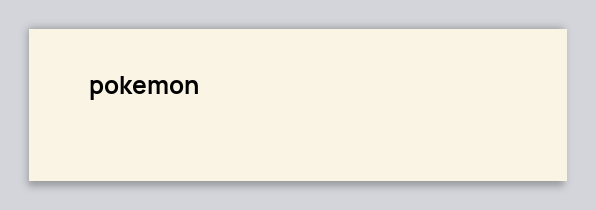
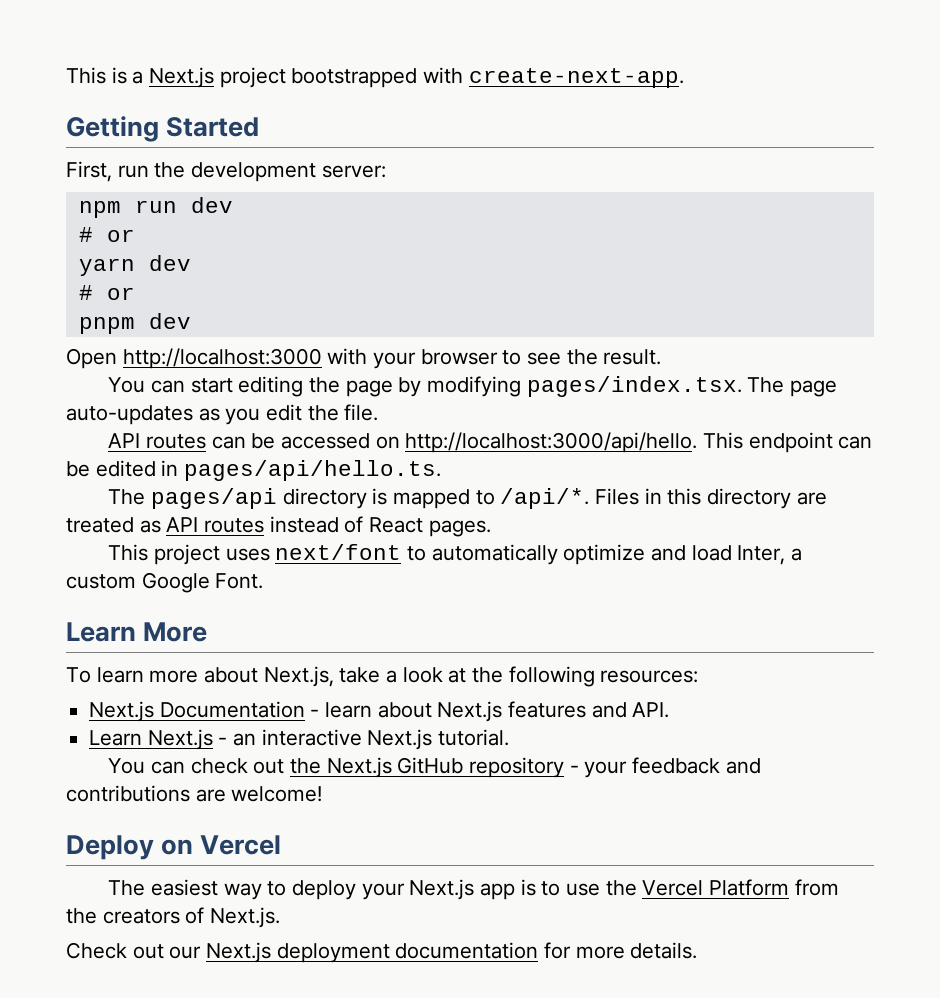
- pokemon
+ This is a Next.js project bootstrapped with create-next-app.
+ Getting Started
+ First, run the development server:
+ npm run dev
+ # or
+ yarn dev
+ # or
+ pnpm dev
+ Open http://localhost:3000 with your browser to see the result.
+ You can start editing the page by modifying pages/index.tsx. The page auto-updates as you edit the file.
+ API routes can be accessed on http://localhost:3000/api/hello. This endpoint can be edited in pages/api/hello.ts.
+ The pages/api directory is mapped to /api/*. Files in this directory are treated as API routes instead of React pages.
+ This project uses next/font to automatically optimize and load Inter, a custom Google Font.
+ Learn More
+ To learn more about Next.js, take a look at the following resources:
+ Next.js Documentation - learn about Next.js features and API.
+ Learn Next.js - an interactive Next.js tutorial.
+ You can check out the Next.js GitHub repository - your feedback and contributions are welcome!
+ Deploy on Vercel
+ The easiest way to deploy your Next.js app is to use the Vercel Platform from the creators of Next.js.
+ Check out our Next.js deployment documentation for more details.

